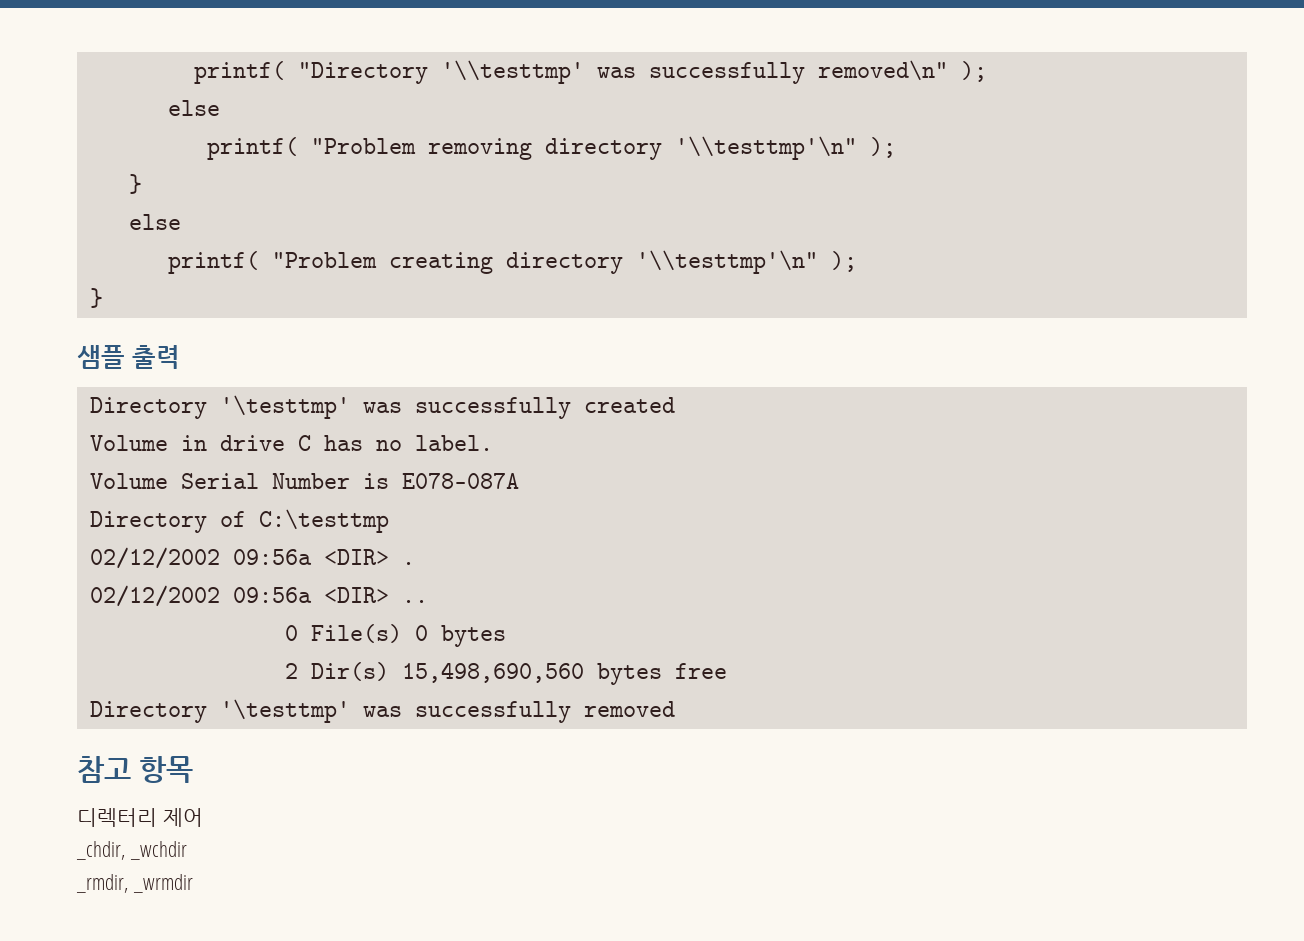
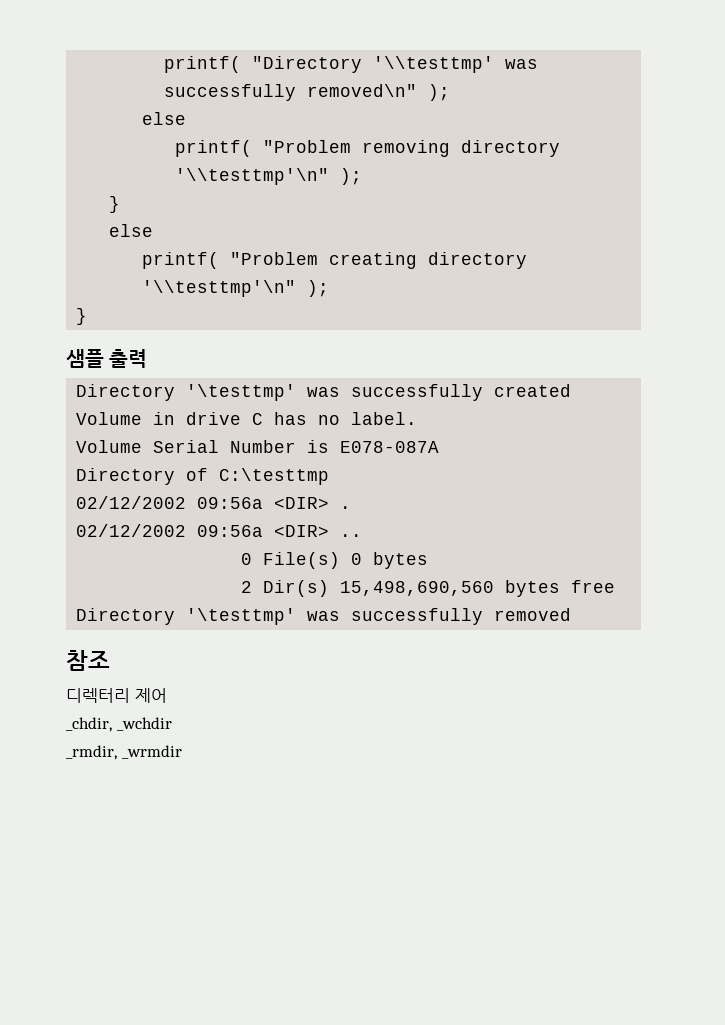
- 참고 항목
+ 참조

